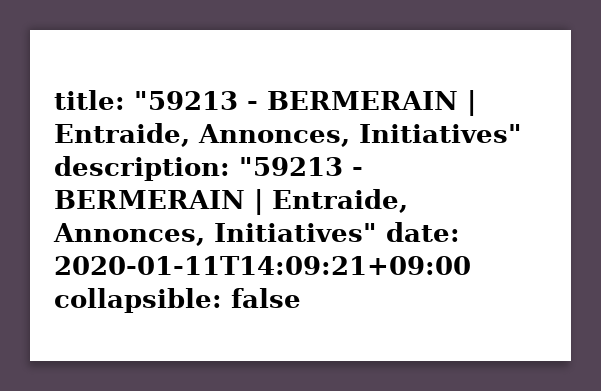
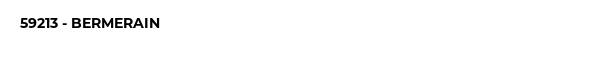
- title: "59213 - BERMERAIN | Entraide, Annonces, Initiatives" description: "59213 - BERMERAIN | Entraide, Annonces, Initiatives" date: 2020-01-11T14:09:21+09:00 collapsible: false
+ 59213 - BERMERAIN

